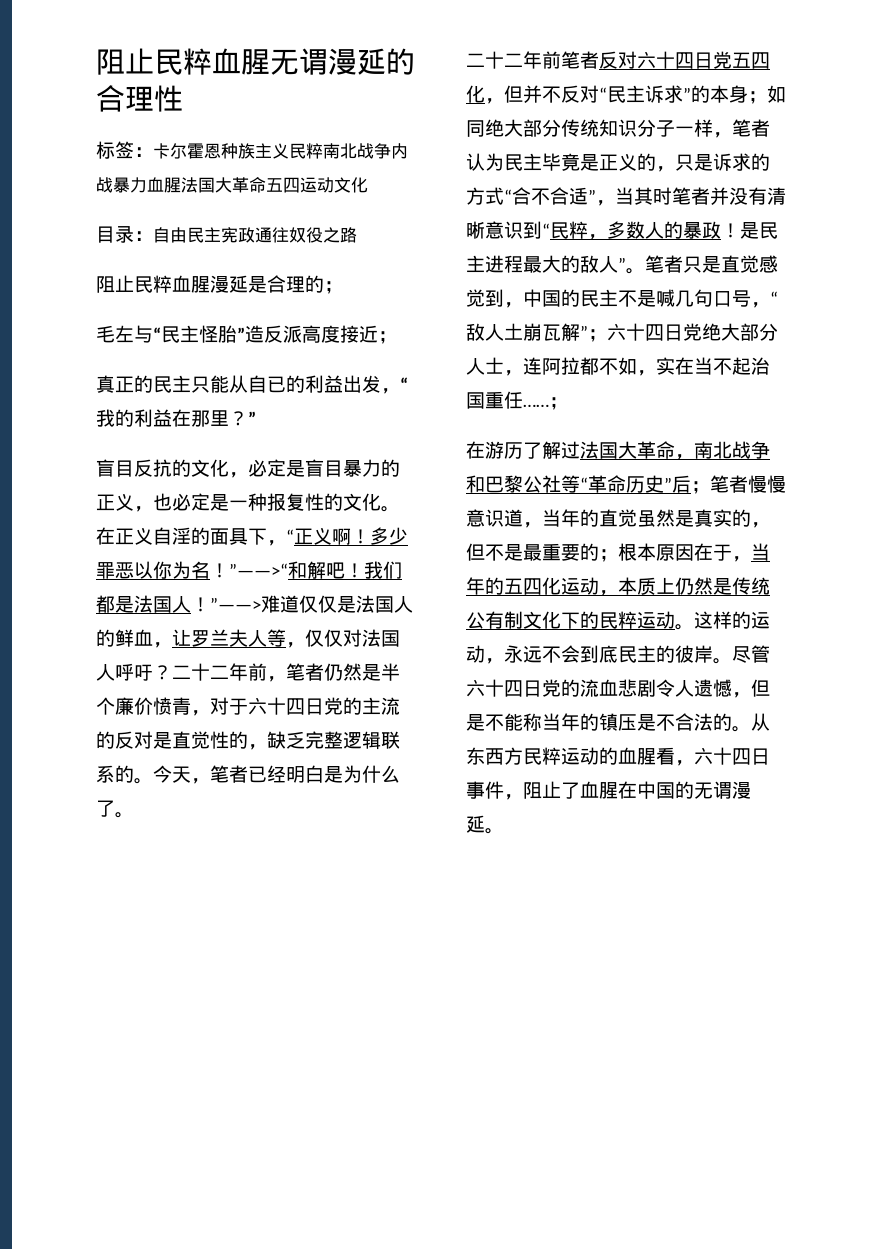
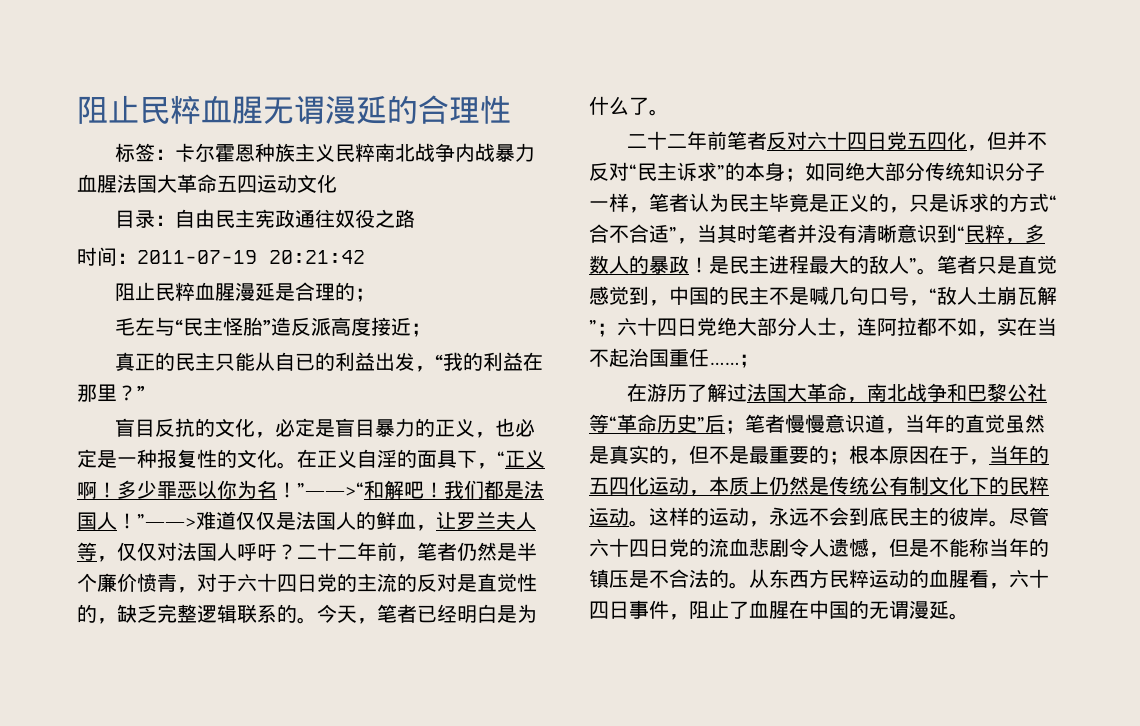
+ 时间：2011-07-19 20:21:42

